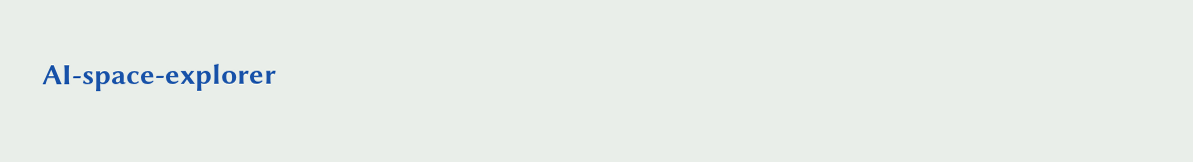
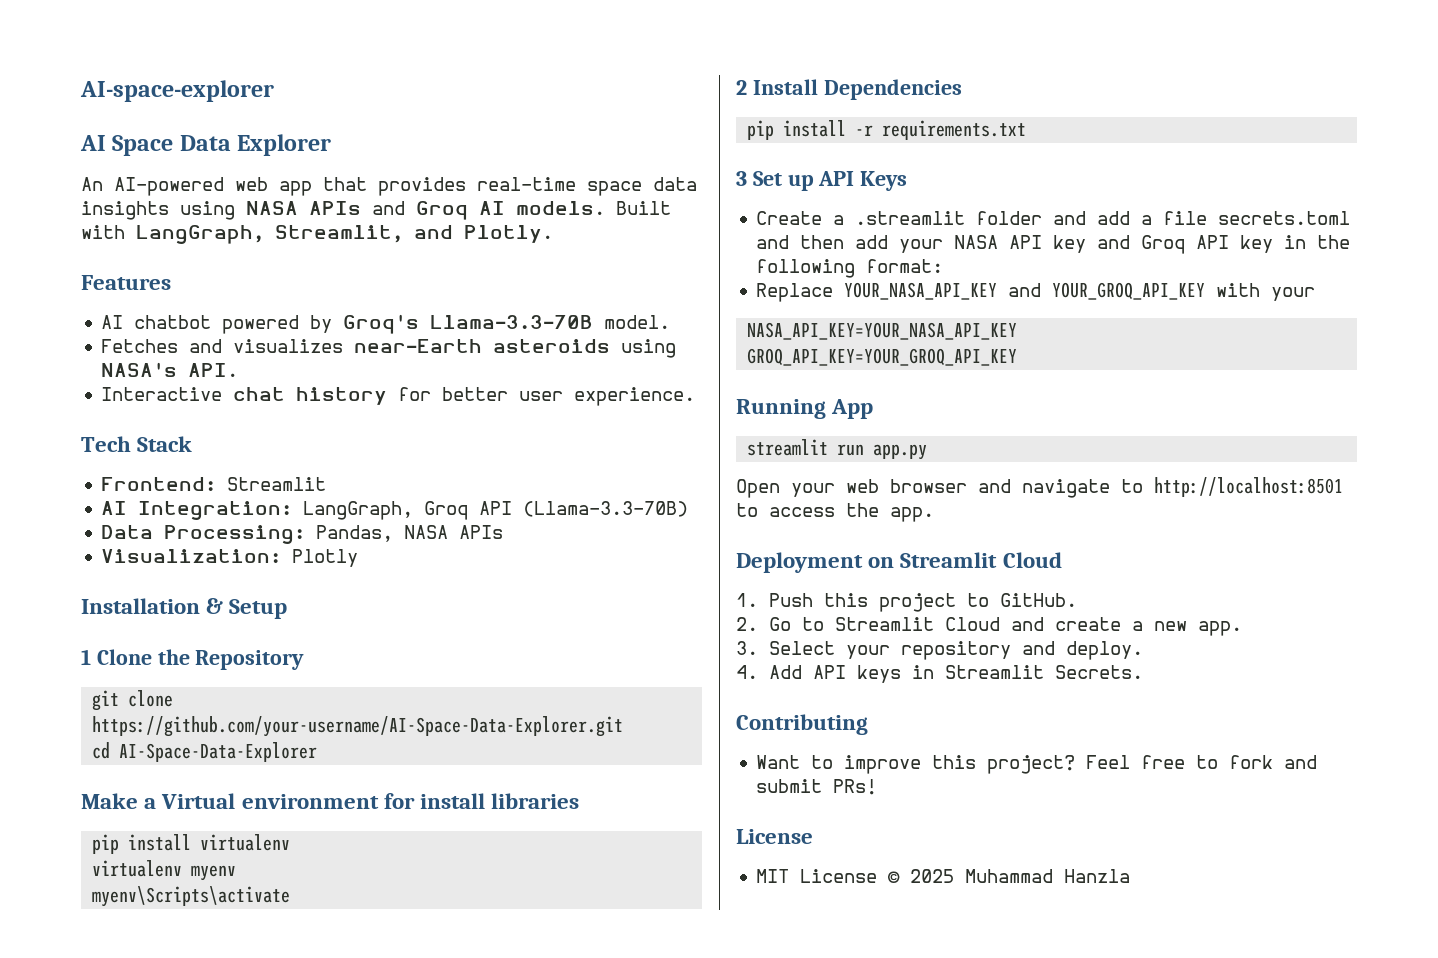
+ AI Space Data Explorer
+ An AI-powered web app that provides real-time space data insights using NASA APIs and Groq AI models. Built with LangGraph, Streamlit, and Plotly.
+ Features
+ AI chatbot powered by Groq's Llama-3.3-70B model.
+ Fetches and visualizes near-Earth asteroids using NASA's API.
+ Interactive chat history for better user experience.
+ Tech Stack
+ Frontend: Streamlit
+ AI Integration: LangGraph, Groq API (Llama-3.3-70B)
+ Data Processing: Pandas, NASA APIs
+ Visualization: Plotly
+ Installation & Setup
+ 1 Clone the Repository
+ git clone https://github.com/your-username/AI-Space-Data-Explorer.git
+ cd AI-Space-Data-Explorer
+ Make a Virtual environment for install libraries
+ pip install virtualenv
+ virtualenv myenv
+ myenv\Scripts\activate
+ 2 Install Dependencies
+ pip install -r requirements.txt
+ 3 Set up API Keys
+ Create a .streamlit folder and add a file secrets.toml and then add your NASA API key and Groq API key in the following format:
+ Replace YOUR_NASA_API_KEY and YOUR_GROQ_API_KEY with your
+ NASA_API_KEY=YOUR_NASA_API_KEY
+ GROQ_API_KEY=YOUR_GROQ_API_KEY
+ Running App
+ streamlit run app.py
+ Open your web browser and navigate to http://localhost:8501 to access the app.
+ Deployment on Streamlit Cloud
+ 1. Push this project to GitHub.
+ 2. Go to Streamlit Cloud and create a new app.
+ 3. Select your repository and deploy.
+ 4. Add API keys in Streamlit Secrets.
+ Contributing
+ Want to improve this project? Feel free to fork and submit PRs!
+ License
+ MIT License © 2025 Muhammad Hanzla

